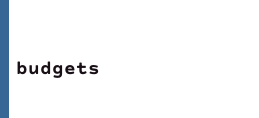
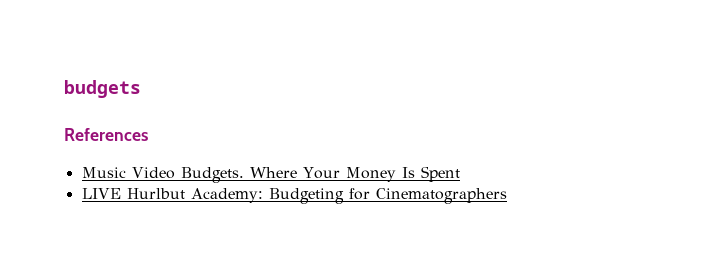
+ References
+ Music Video Budgets. Where Your Money Is Spent
+ LIVE Hurlbut Academy: Budgeting for Cinematographers

